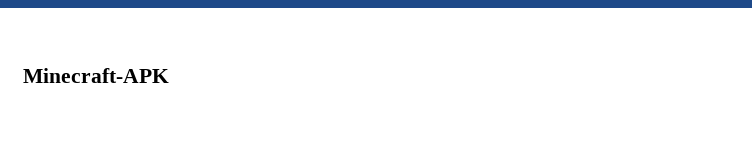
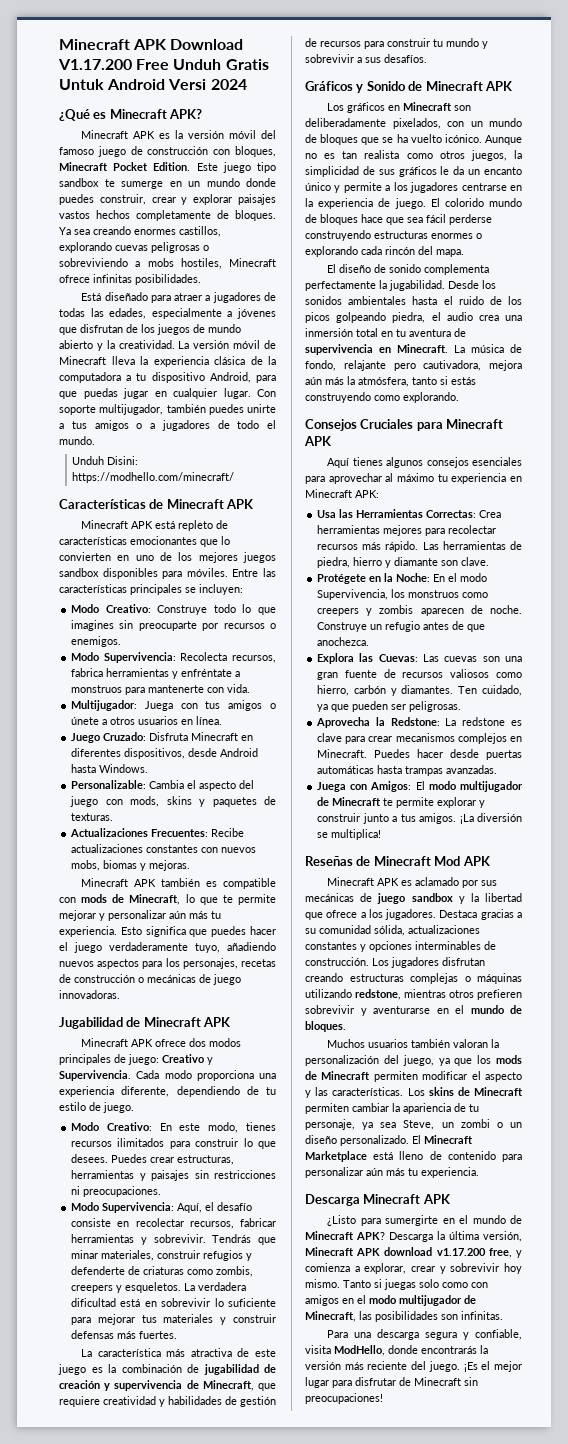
- Minecraft-APK
+ Minecraft APK Download V1.17.200 Free Unduh Gratis Untuk Android Versi 2024
+ ¿Qué es Minecraft APK?
+ Minecraft APK es la versión móvil del famoso juego de construcción con bloques, Minecraft Pocket Edition. Este juego tipo sandbox te sumerge en un mundo donde puedes construir, crear y explorar paisajes vastos hechos completamente de bloques. Ya sea creando enormes castillos, explorando cuevas peligrosas o sobreviviendo a mobs hostiles, Minecraft ofrece infinitas posibilidades.
+ Está diseñado para atraer a jugadores de todas las edades, especialmente a jóvenes que disfrutan de los juegos de mundo abierto y la creatividad. La versión móvil de Minecraft lleva la experiencia clásica de la computadora a tu dispositivo Android, para que puedas jugar en cualquier lugar. Con soporte multijugador, también puedes unirte a tus amigos o a jugadores de todo el mundo.
+ Unduh Disini: https://modhello.com/minecraft/
+ Características de Minecraft APK
+ Minecraft APK está repleto de características emocionantes que lo convierten en uno de los mejores juegos sandbox disponibles para móviles. Entre las características principales se incluyen:
+ Modo Creativo: Construye todo lo que imagines sin preocuparte por recursos o enemigos.
+ Modo Supervivencia: Recolecta recursos, fabrica herramientas y enfréntate a monstruos para mantenerte con vida.
+ Multijugador: Juega con tus amigos o únete a otros usuarios en línea.
+ Juego Cruzado: Disfruta Minecraft en diferentes dispositivos, desde Android hasta Windows.
+ Personalizable: Cambia el aspecto del juego con mods, skins y paquetes de texturas.
+ Actualizaciones Frecuentes: Recibe actualizaciones constantes con nuevos mobs, biomas y mejoras.
+ Minecraft APK también es compatible con mods de Minecraft, lo que te permite mejorar y personalizar aún más tu experiencia. Esto significa que puedes hacer el juego verdaderamente tuyo, añadiendo nuevos aspectos para los personajes, recetas de construcción o mecánicas de juego innovadoras.
+ Jugabilidad de Minecraft APK
+ Minecraft APK ofrece dos modos principales de juego: Creativo y Supervivencia. Cada modo proporciona una experiencia diferente, dependiendo de tu estilo de juego.
+ Modo Creativo: En este modo, tienes recursos ilimitados para construir lo que desees. Puedes crear estructuras, herramientas y paisajes sin restricciones ni preocupaciones.
+ Modo Supervivencia: Aquí, el desafío consiste en recolectar recursos, fabricar herramientas y sobrevivir. Tendrás que minar materiales, construir refugios y defenderte de criaturas como zombis, creepers y esqueletos. La verdadera dificultad está en sobrevivir lo suficiente para mejorar tus materiales y construir defensas más fuertes.
+ La característica más atractiva de este juego es la combinación de jugabilidad de creación y supervivencia de Minecraft, que requiere creatividad y habilidades de gestión de recursos para construir tu mundo y sobrevivir a sus desafíos.
+ Gráficos y Sonido de Minecraft APK
+ Los gráficos en Minecraft son deliberadamente pixelados, con un mundo de bloques que se ha vuelto icónico. Aunque no es tan realista como otros juegos, la simplicidad de sus gráficos le da un encanto único y permite a los jugadores centrarse en la experiencia de juego. El colorido mundo de bloques hace que sea fácil perderse construyendo estructuras enormes o explorando cada rincón del mapa.
+ El diseño de sonido complementa perfectamente la jugabilidad. Desde los sonidos ambientales hasta el ruido de los picos golpeando piedra, el audio crea una inmersión total en tu aventura de supervivencia en Minecraft. La música de fondo, relajante pero cautivadora, mejora aún más la atmósfera, tanto si estás construyendo como explorando.
+ Consejos Cruciales para Minecraft APK
+ Aquí tienes algunos consejos esenciales para aprovechar al máximo tu experiencia en Minecraft APK:
+ Usa las Herramientas Correctas: Crea herramientas mejores para recolectar recursos más rápido. Las herramientas de piedra, hierro y diamante son clave.
+ Protégete en la Noche: En el modo Supervivencia, los monstruos como creepers y zombis aparecen de noche. Construye un refugio antes de que anochezca.
+ Explora las Cuevas: Las cuevas son una gran fuente de recursos valiosos como hierro, carbón y diamantes. Ten cuidado, ya que pueden ser peligrosas.
+ Aprovecha la Redstone: La redstone es clave para crear mecanismos complejos en Minecraft. Puedes hacer desde puertas automáticas hasta trampas avanzadas.
+ Juega con Amigos: El modo multijugador de Minecraft te permite explorar y construir junto a tus amigos. ¡La diversión se multiplica!
+ Reseñas de Minecraft Mod APK
+ Minecraft APK es aclamado por sus mecánicas de juego sandbox y la libertad que ofrece a los jugadores. Destaca gracias a su comunidad sólida, actualizaciones constantes y opciones interminables de construcción. Los jugadores disfrutan creando estructuras complejas o máquinas utilizando redstone, mientras otros prefieren sobrevivir y aventurarse en el mundo de bloques.
+ Muchos usuarios también valoran la personalización del juego, ya que los mods de Minecraft permiten modificar el aspecto y las características. Los skins de Minecraft permiten cambiar la apariencia de tu personaje, ya sea Steve, un zombi o un diseño personalizado. El Minecraft Marketplace está lleno de contenido para personalizar aún más tu experiencia.
+ Descarga Minecraft APK
+ ¿Listo para sumergirte en el mundo de Minecraft APK? Descarga la última versión, Minecraft APK download v1.17.200 free, y comienza a explorar, crear y sobrevivir hoy mismo. Tanto si juegas solo como con amigos en el modo multijugador de Minecraft, las posibilidades son infinitas.
+ Para una descarga segura y confiable, visita ModHello, donde encontrarás la versión más reciente del juego. ¡Es el mejor lugar para disfrutar de Minecraft sin preocupaciones!

